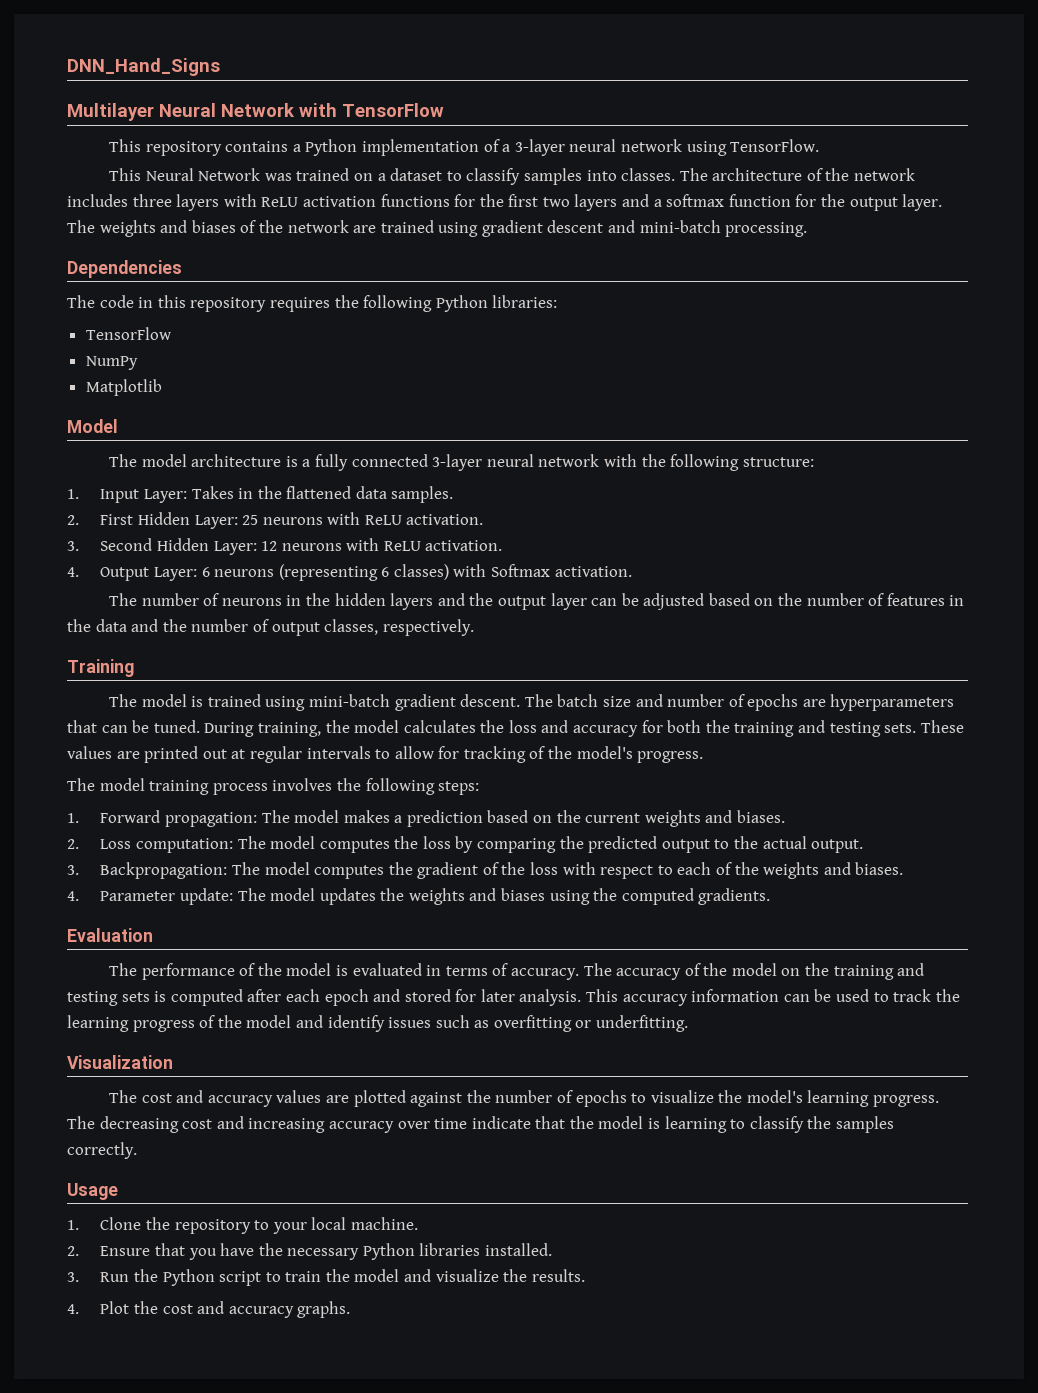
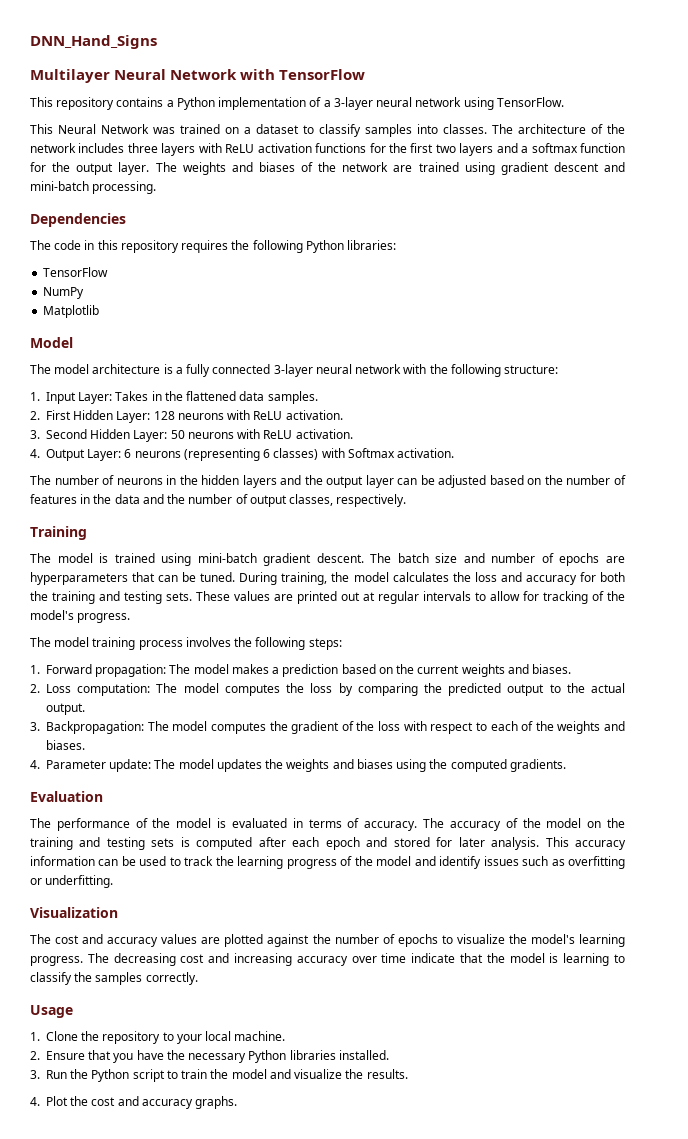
- 2. First Hidden Layer: 25 neurons with ReLU activation.
+ 2. First Hidden Layer: 128 neurons with ReLU activation.
- 3. Second Hidden Layer: 12 neurons with ReLU activation.
+ 3. Second Hidden Layer: 50 neurons with ReLU activation.

